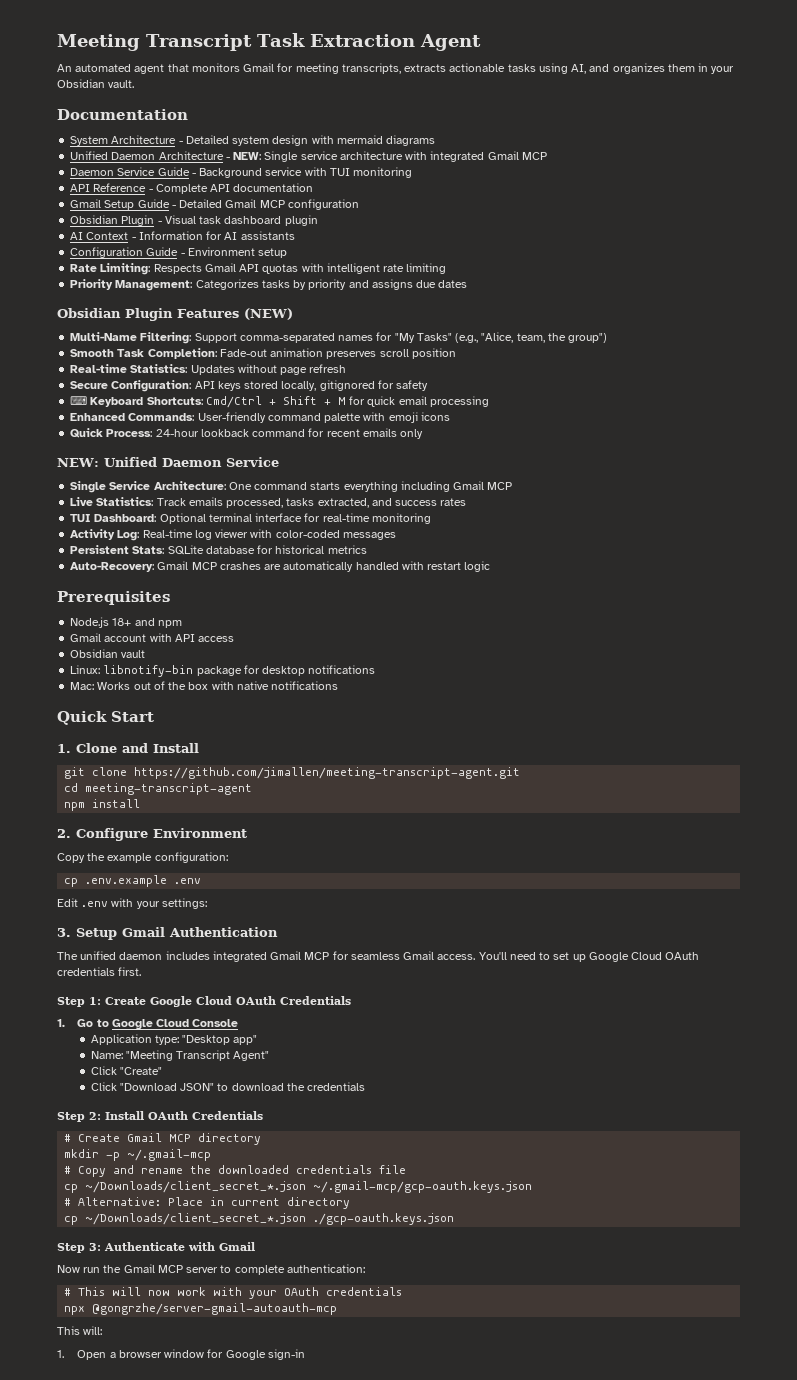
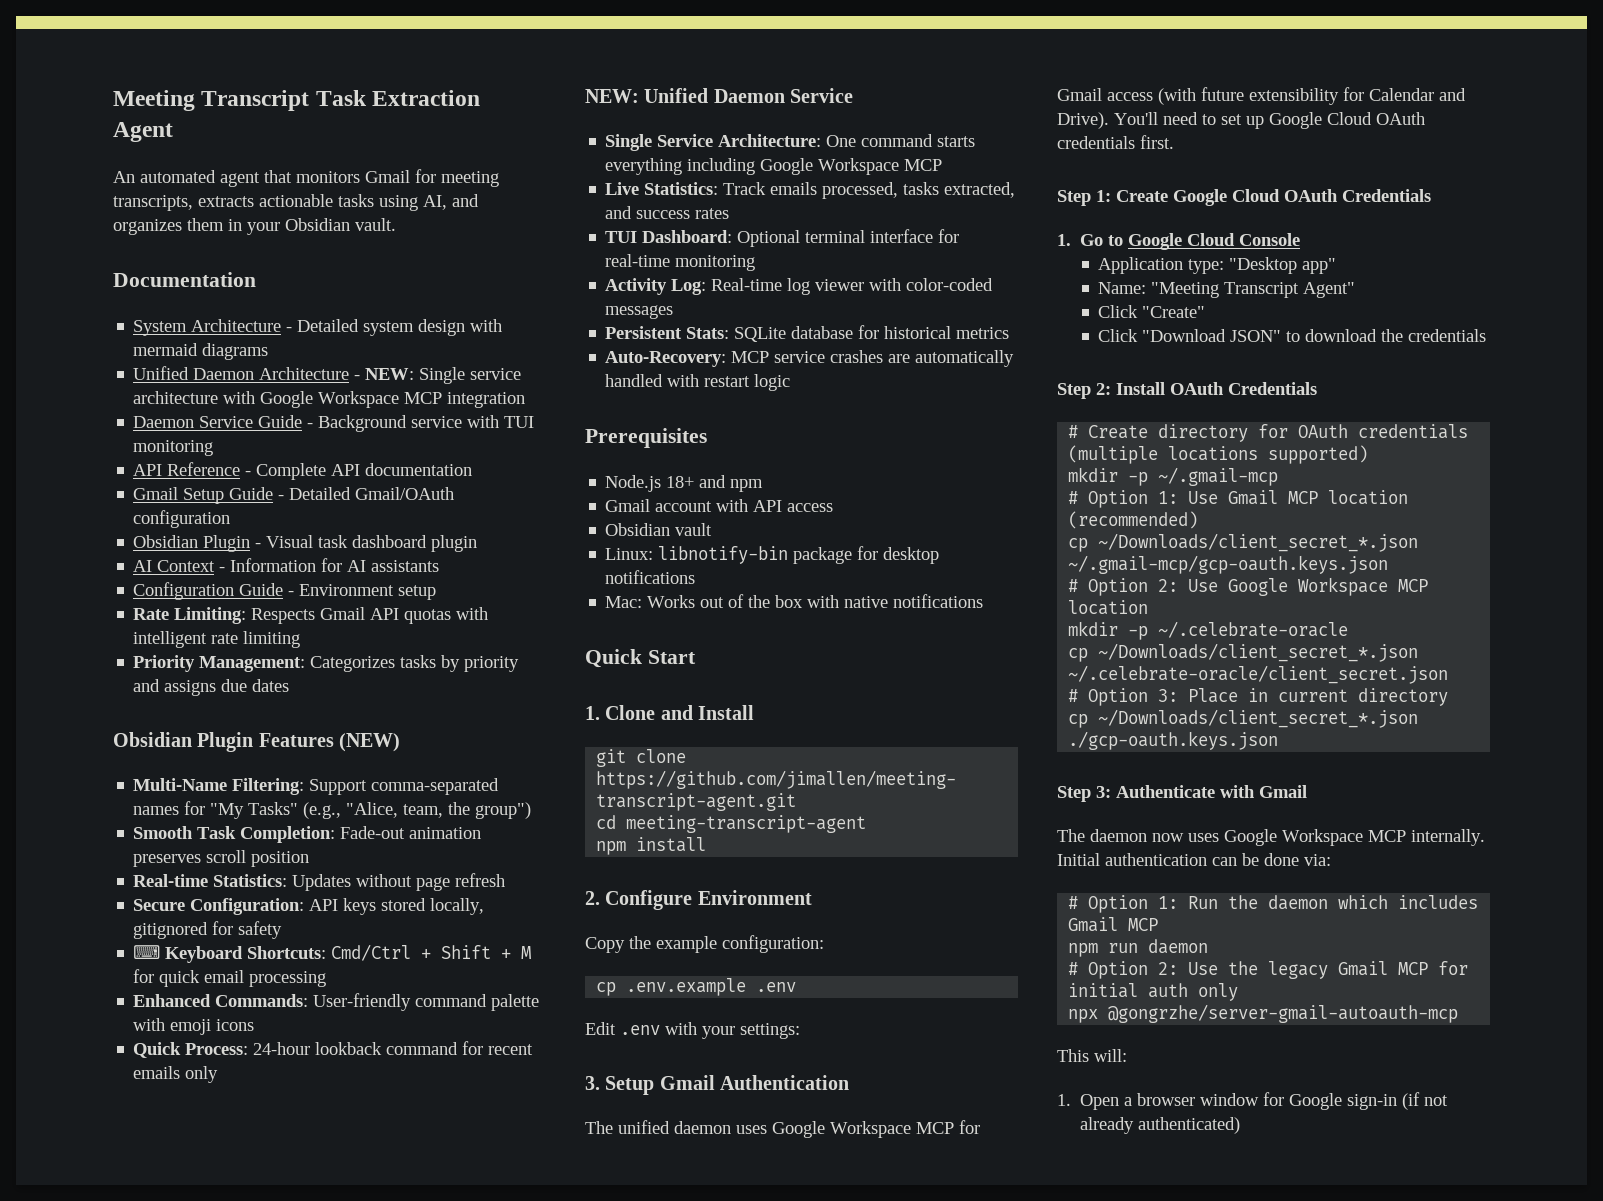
- Unified Daemon Architecture - NEW: Single service architecture with integrated Gmail MCP
+ Unified Daemon Architecture - NEW: Single service architecture with Google Workspace MCP integration
- Gmail Setup Guide - Detailed Gmail MCP configuration
+ Gmail Setup Guide - Detailed Gmail/OAuth configuration
- Single Service Architecture: One command starts everything including Gmail MCP
+ Single Service Architecture: One command starts everything including Google Workspace MCP
- Auto-Recovery: Gmail MCP crashes are automatically handled with restart logic
+ Auto-Recovery: MCP service crashes are automatically handled with restart logic
- The unified daemon includes integrated Gmail MCP for seamless Gmail access.
+ The unified daemon uses Google Workspace MCP for Gmail access (with future extensibility for Calendar and Drive).
- # Create Gmail MCP directory
+ # Create directory for OAuth credentials (multiple locations supported)
  mkdir -p ~/.gmail-mcp
- # Copy and rename the downloaded credentials file
+ # Option 1: Use Gmail MCP location (recommended)
  cp ~/Downloads/client_secret_*.json ~/.gmail-mcp/gcp-oauth.keys.json
- # Alternative: Place in current directory
+ # Option 2: Use Google Workspace MCP location
+ mkdir -p ~/.celebrate-oracle
+ cp ~/Downloads/client_secret_*.json ~/.celebrate-oracle/client_secret.json
+ # Option 3: Place in current directory
- Now run the Gmail MCP server to complete authentication:
- # This will now work with your OAuth credentials
+ The daemon now uses Google Workspace MCP internally. Initial authentication can be done via:
+ # Option 1: Run the daemon which includes Gmail MCP
+ npm run daemon
+ # Option 2: Use the legacy Gmail MCP for initial auth only
- 1. Open a browser window for Google sign-in
+ 1. Open a browser window for Google sign-in (if not already authenticated)

